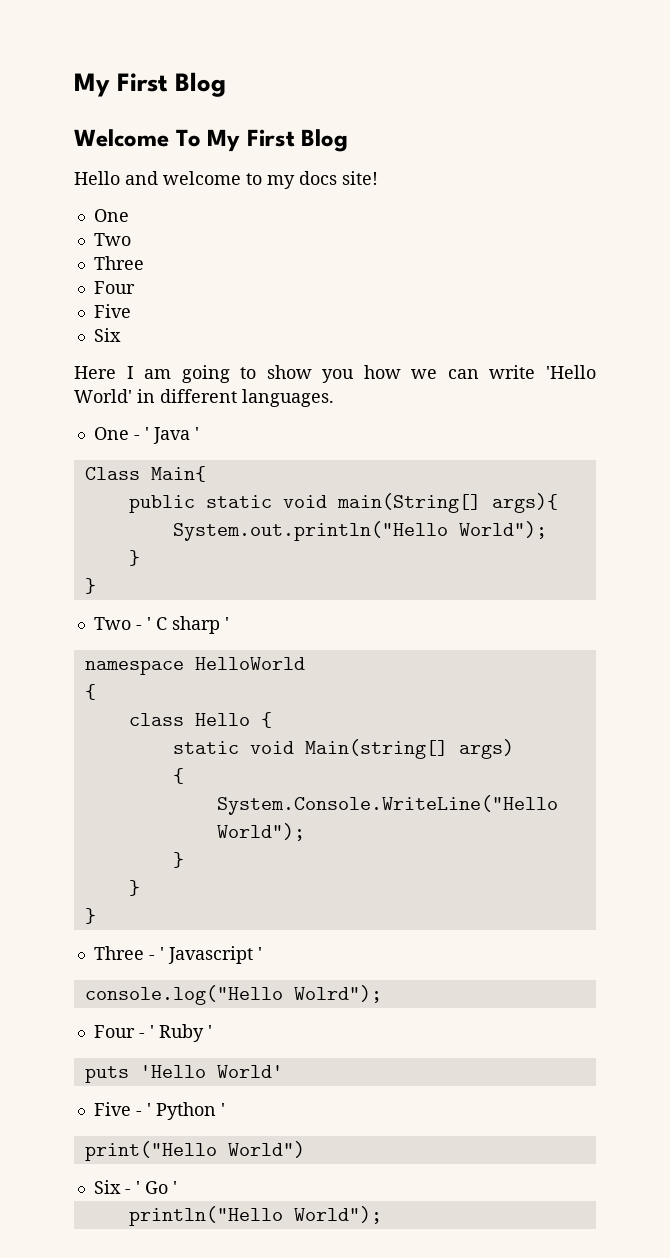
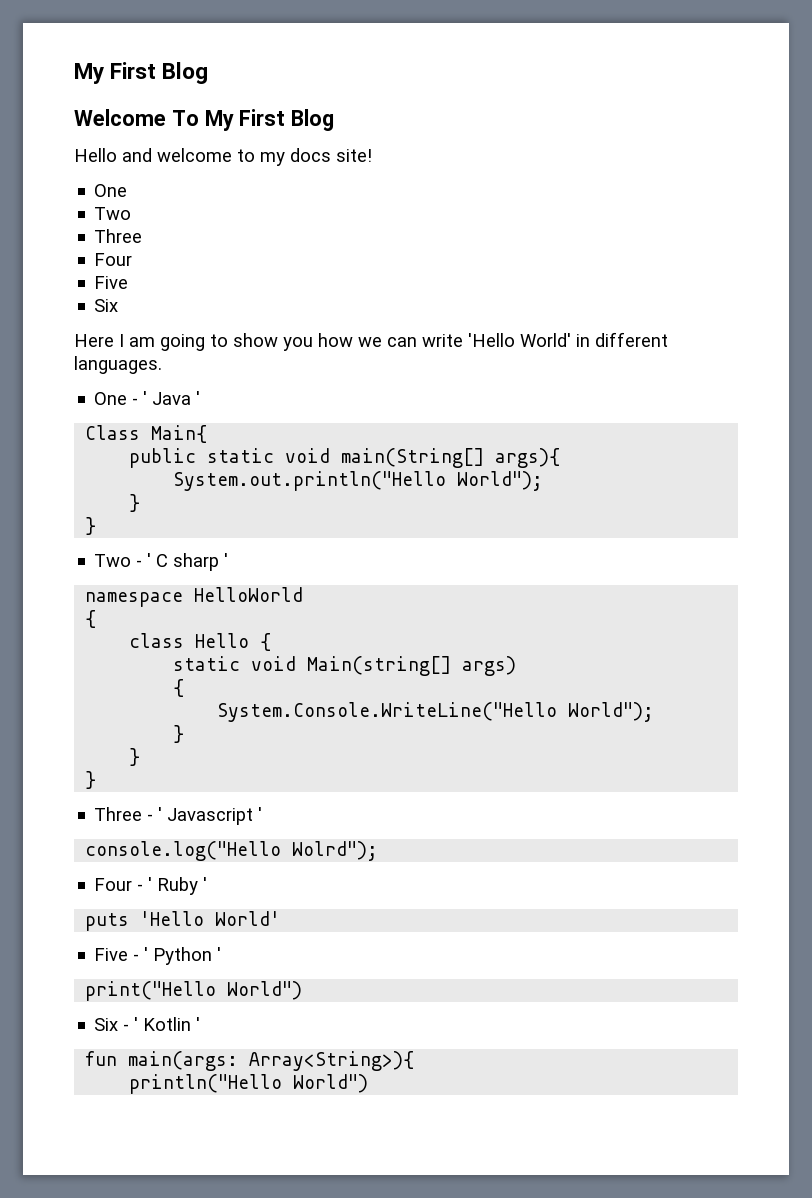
- Six - ' Go '
+ Six - ' Kotlin '
+ fun main(args: Array<String>){
- println("Hello World");
+ println("Hello World")

